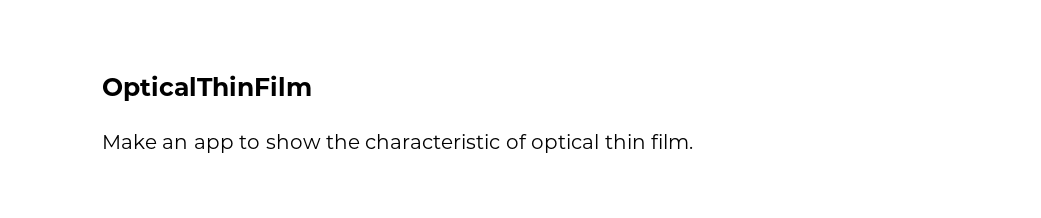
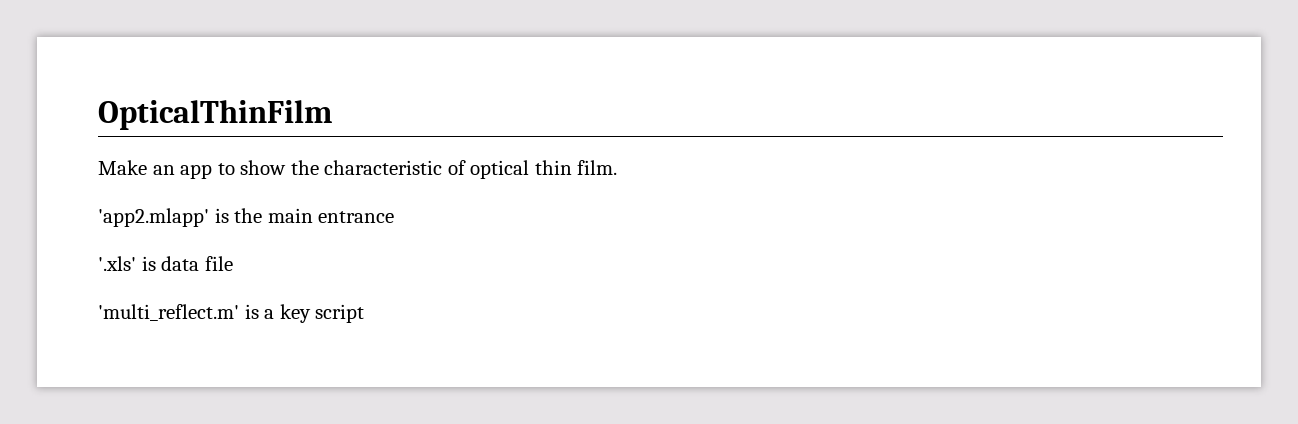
+ 'app2.mlapp' is the main entrance
+ '.xls' is data file
+ 'multi_reflect.m' is a key script

